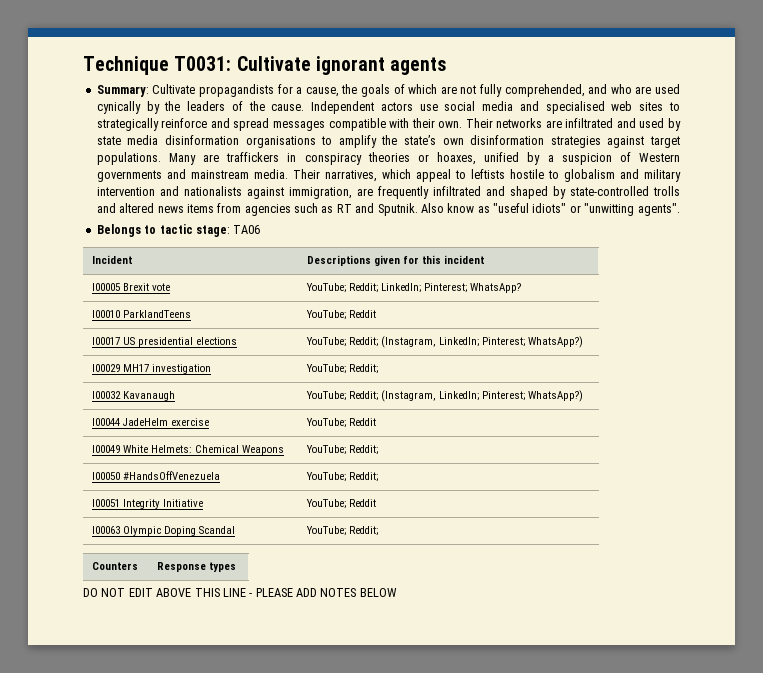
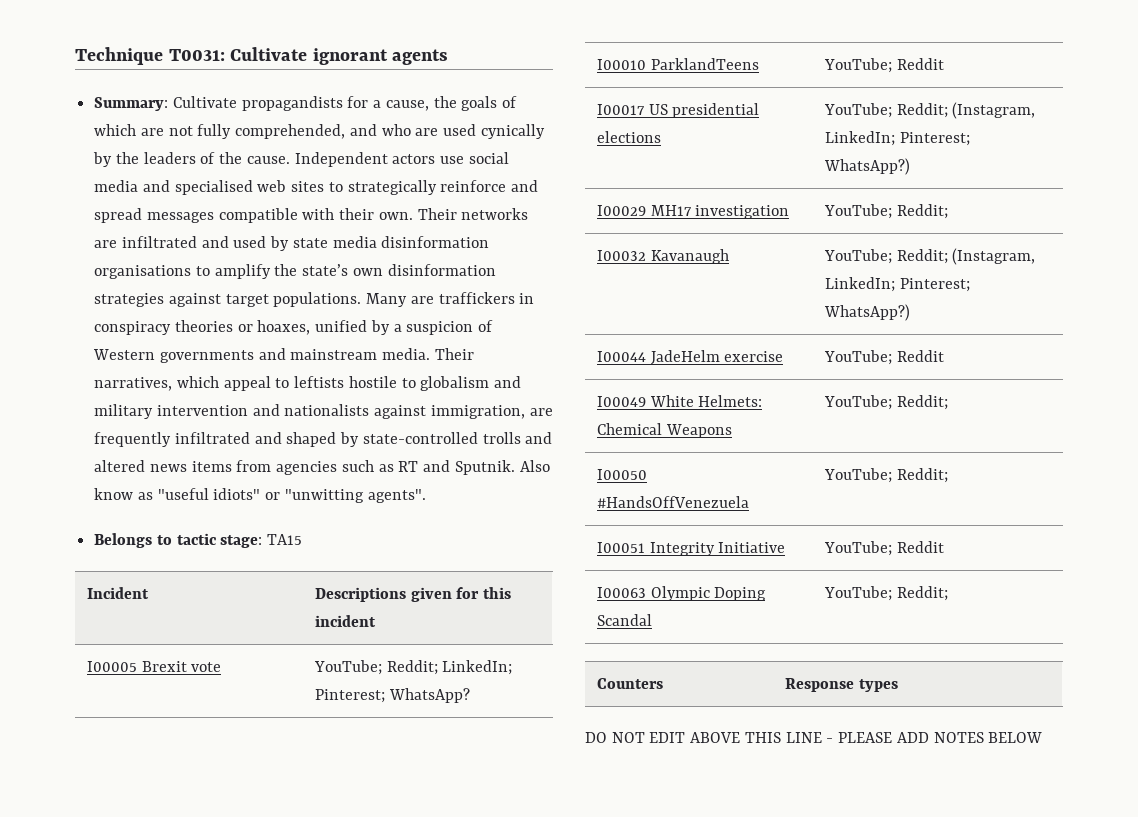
- Belongs to tactic stage: TA06
+ Belongs to tactic stage: TA15

